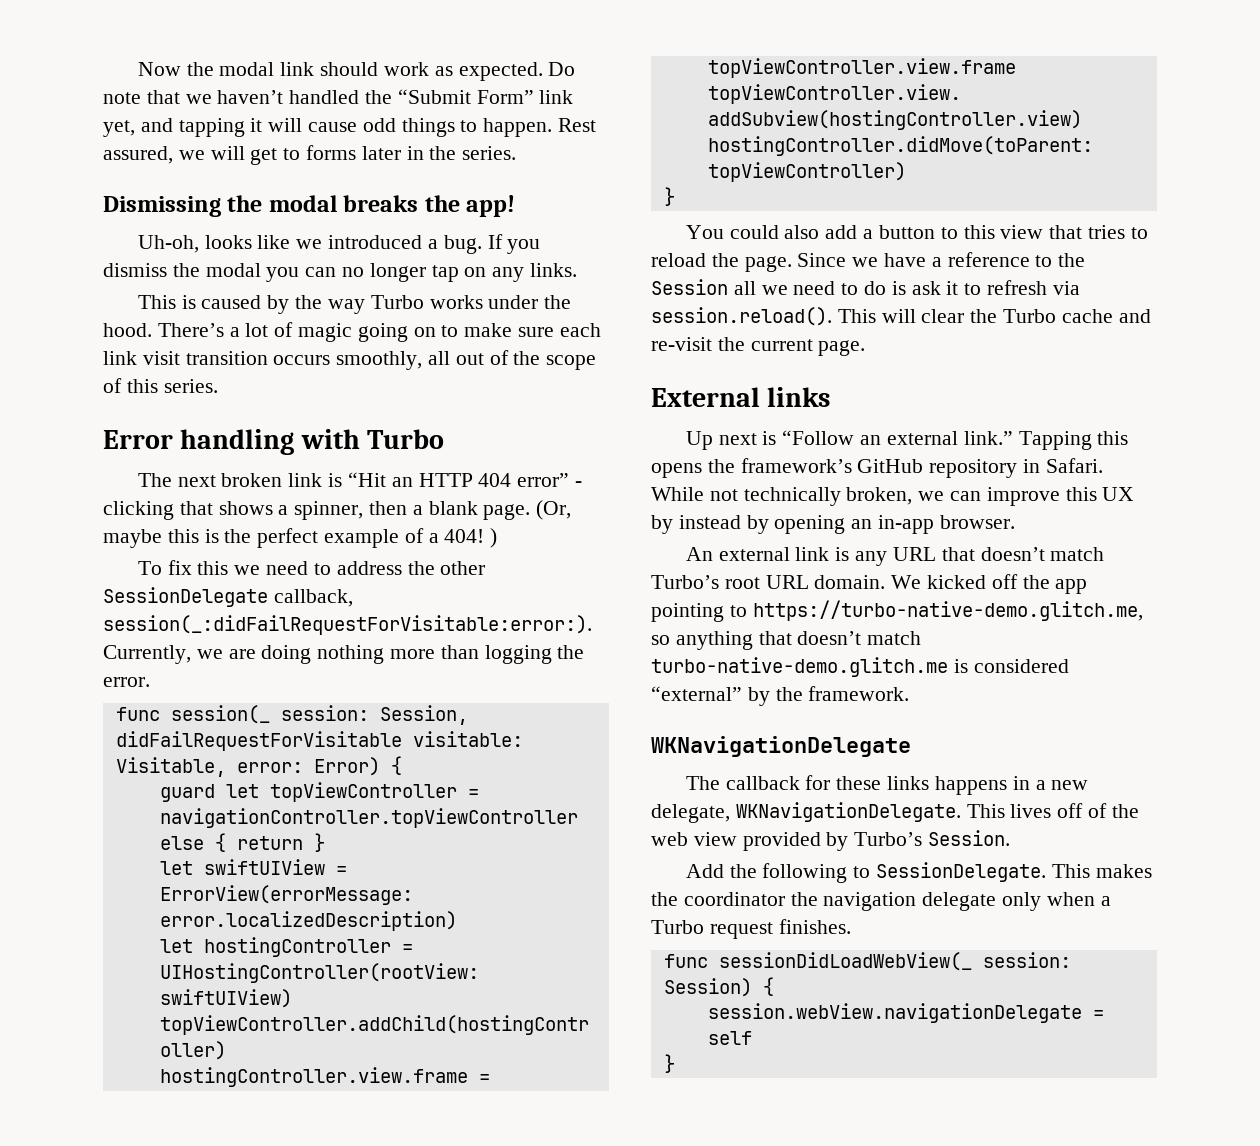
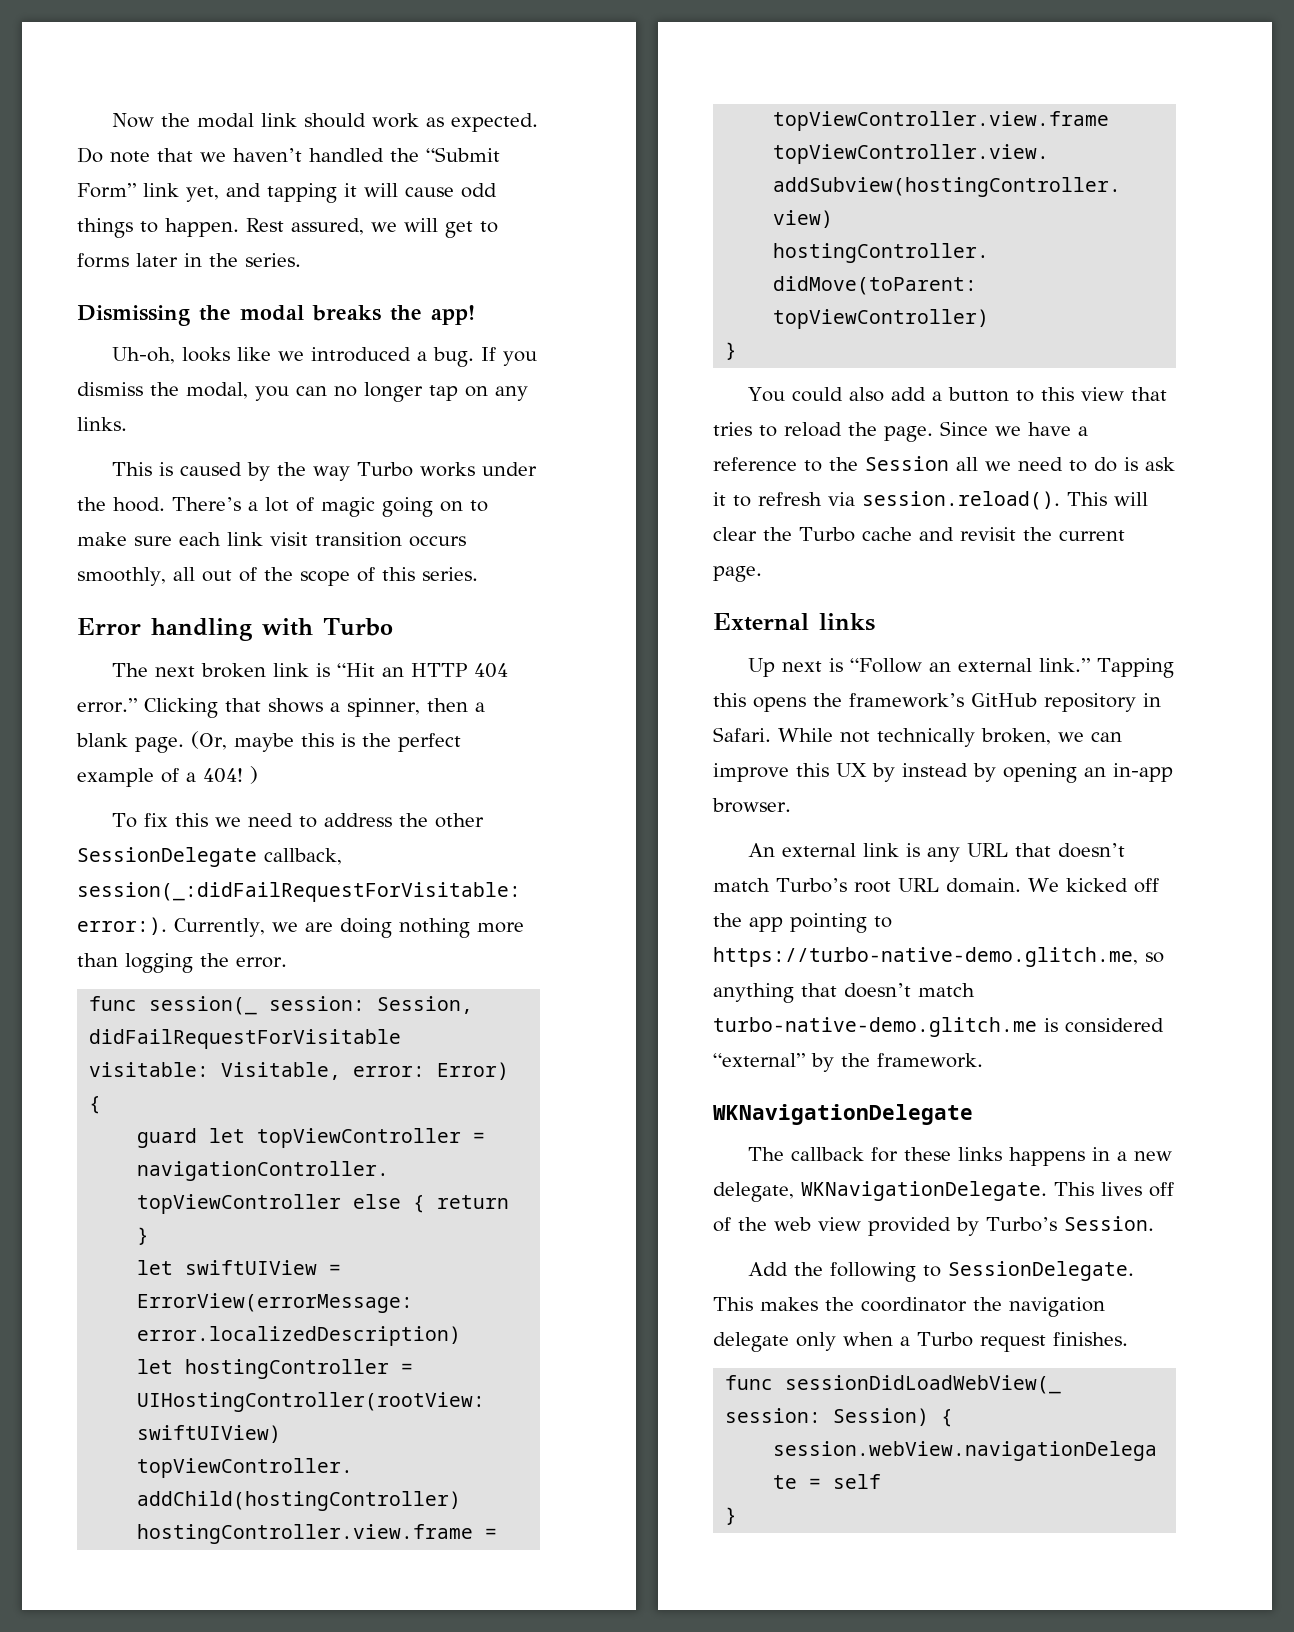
- If you dismiss the modal you can no longer tap on any links.
+ If you dismiss the modal, you can no longer tap on any links.
- The next broken link is “Hit an HTTP 404 error” - clicking that shows a spinner, then a blank page.
+ The next broken link is “Hit an HTTP 404 error.” Clicking that shows a spinner, then a blank page.
- Since we have a reference to the Session all we need to do is ask it to refresh via session.reload(). This will clear the Turbo cache and re-visit the current page.
+ Since we have a reference to the Session all we need to do is ask it to refresh via session.reload(). This will clear the Turbo cache and revisit the current page.

